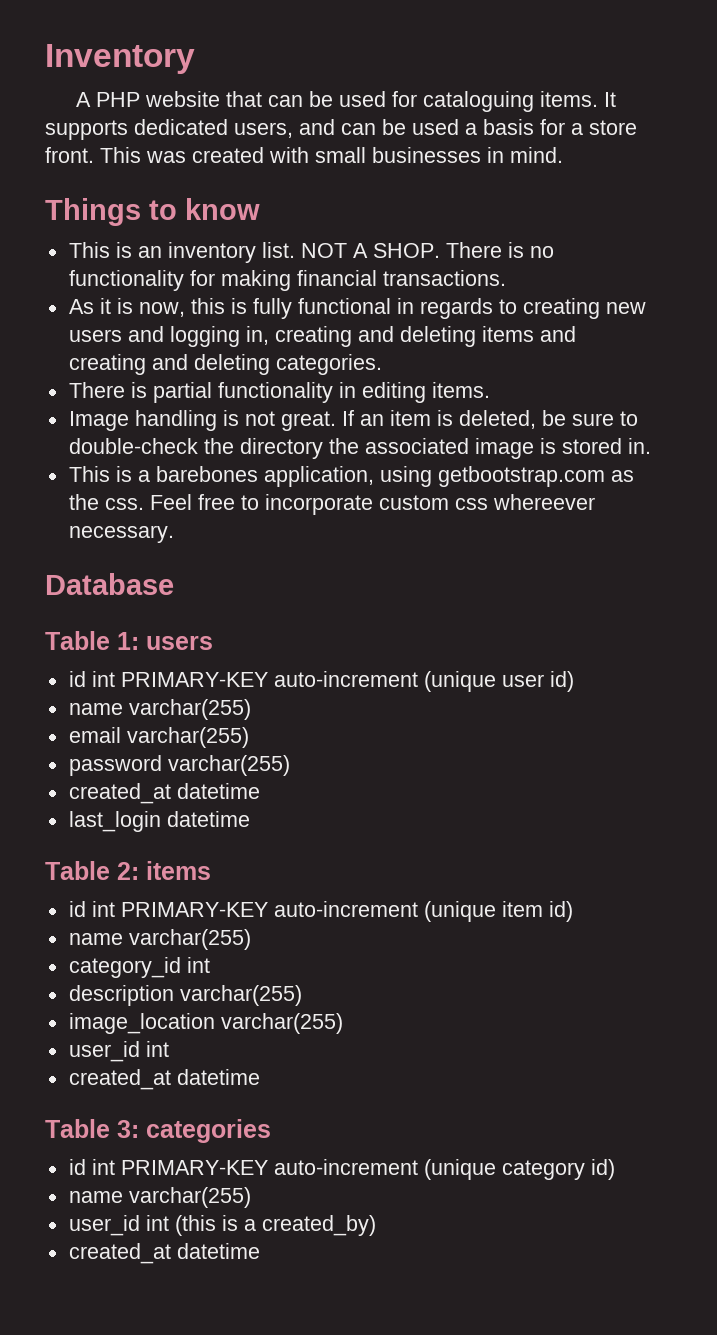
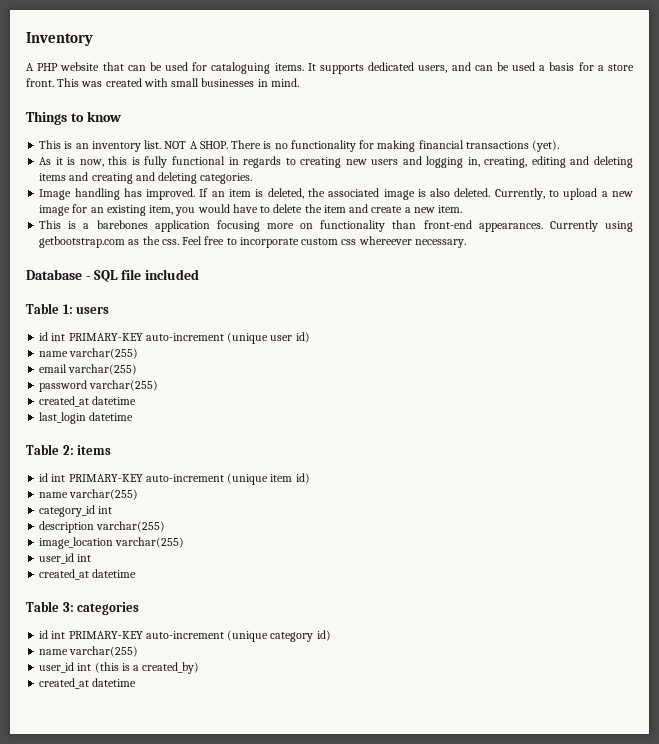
- There is no functionality for making financial transactions.
+ There is no functionality for making financial transactions (yet).
- As it is now, this is fully functional in regards to creating new users and logging in, creating and deleting items and creating and deleting categories.
+ As it is now, this is fully functional in regards to creating new users and logging in, creating, editing and deleting items and creating and deleting categories.
- There is partial functionality in editing items.
- Image handling is not great.
+ Image handling has improved.
- If an item is deleted, be sure to double-check the directory the associated image is stored in.
- This is a barebones application, using getbootstrap.com as the css.
+ If an item is deleted, the associated image is also deleted. Currently, to upload a new image for an existing item, you would have to delete the item and create a new item.
+ This is a barebones application focusing more on functionality than front-end appearances. Currently using getbootstrap.com as the css.
- Database
+ Database - SQL file included

